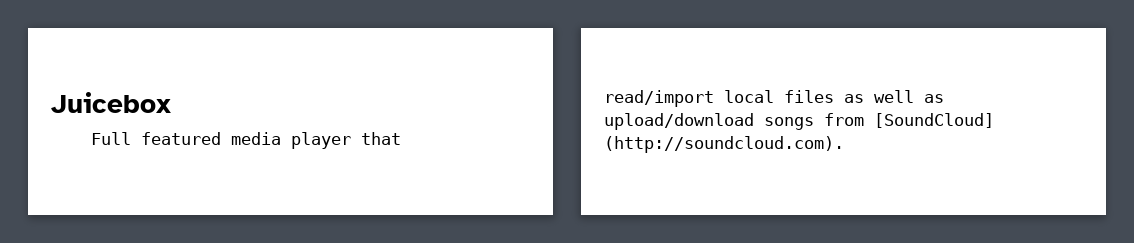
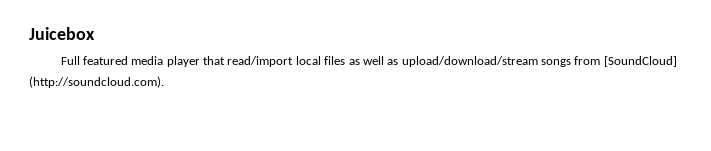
- Full featured media player that read/import local files as well as upload/download songs from [SoundCloud] (http://soundcloud.com).
+ Full featured media player that read/import local files as well as upload/download/stream songs from [SoundCloud] (http://soundcloud.com).

